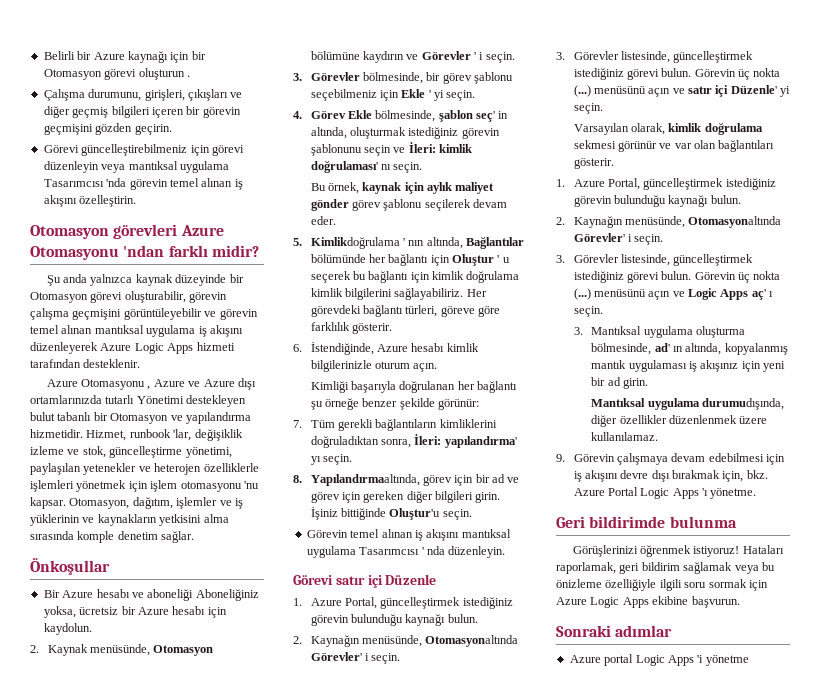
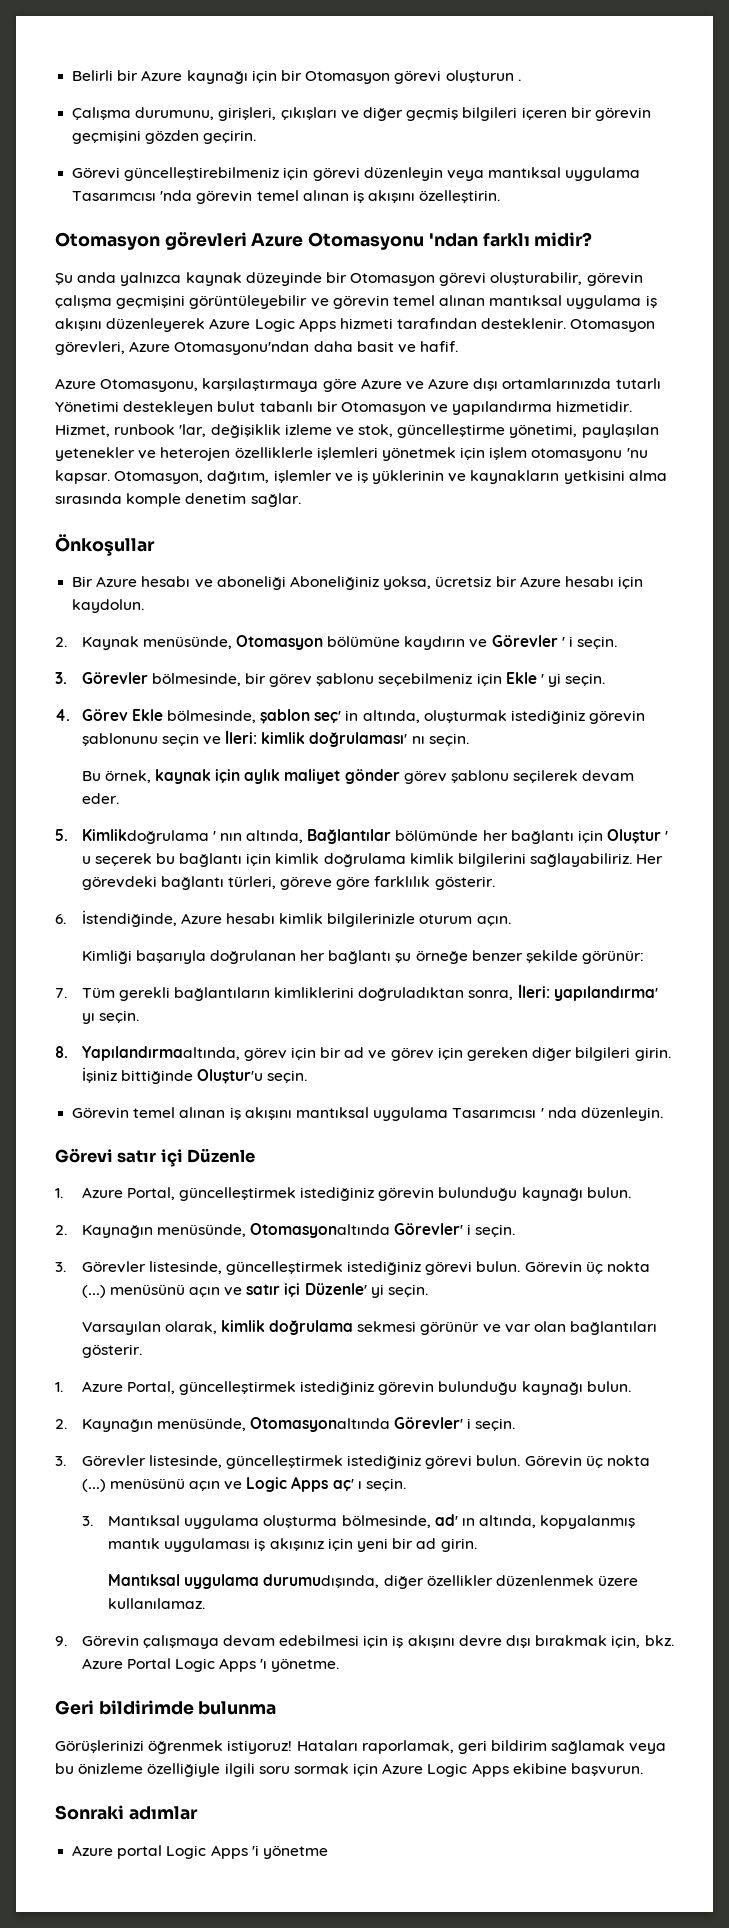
- Şu anda yalnızca kaynak düzeyinde bir Otomasyon görevi oluşturabilir, görevin çalışma geçmişini görüntüleyebilir ve görevin temel alınan mantıksal uygulama iş akışını düzenleyerek Azure Logic Apps hizmeti tarafından desteklenir.
- Azure Otomasyonu , Azure ve Azure dışı ortamlarınızda tutarlı Yönetimi destekleyen bulut tabanlı bir Otomasyon ve yapılandırma hizmetidir.
+ Şu anda yalnızca kaynak düzeyinde bir Otomasyon görevi oluşturabilir, görevin çalışma geçmişini görüntüleyebilir ve görevin temel alınan mantıksal uygulama iş akışını düzenleyerek Azure Logic Apps hizmeti tarafından desteklenir. Otomasyon görevleri, Azure Otomasyonu'ndan daha basit ve hafif.
+ Azure Otomasyonu, karşılaştırmaya göre Azure ve Azure dışı ortamlarınızda tutarlı Yönetimi destekleyen bulut tabanlı bir Otomasyon ve yapılandırma hizmetidir.

